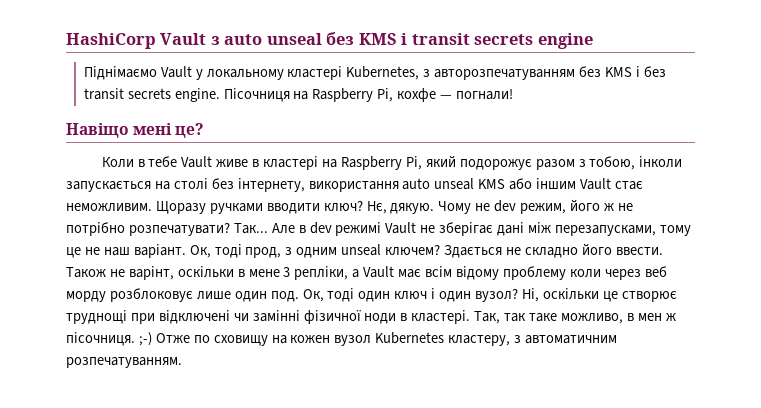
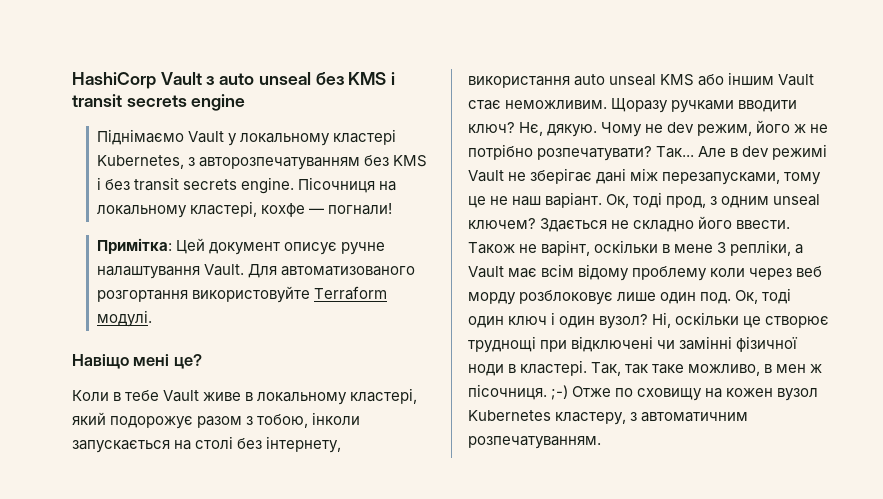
- Пісочниця на Raspberry Pi, кохфе — погнали!
+ Пісочниця на локальному кластері, кохфе — погнали!
+ Примітка: Цей документ описує ручне налаштування Vault. Для автоматизованого розгортання використовуйте Terraform модулі.
- Коли в тебе Vault живе в кластері на Raspberry Pi, який подорожує разом з тобою, інколи запускається на столі без інтернету, використання auto unseal KMS або іншим Vault стає неможливим.
+ Коли в тебе Vault живе в локальному кластері, який подорожує разом з тобою, інколи запускається на столі без інтернету, використання auto unseal KMS або іншим Vault стає неможливим.

